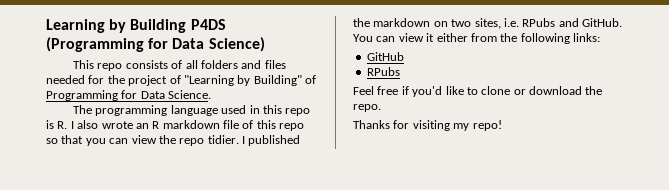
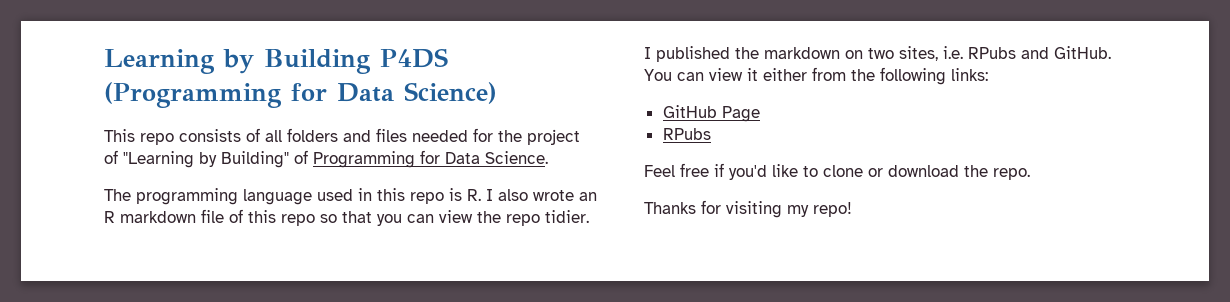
- GitHub
+ GitHub Page

